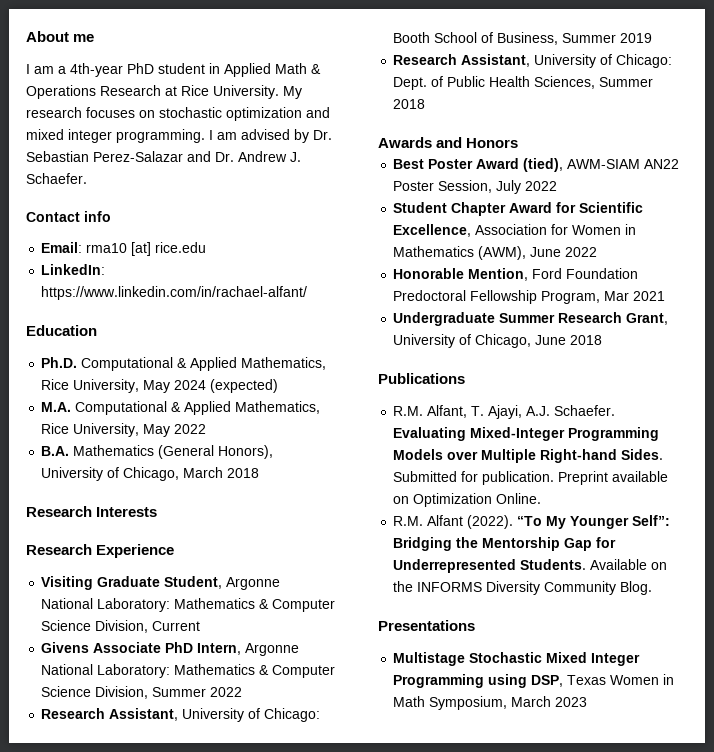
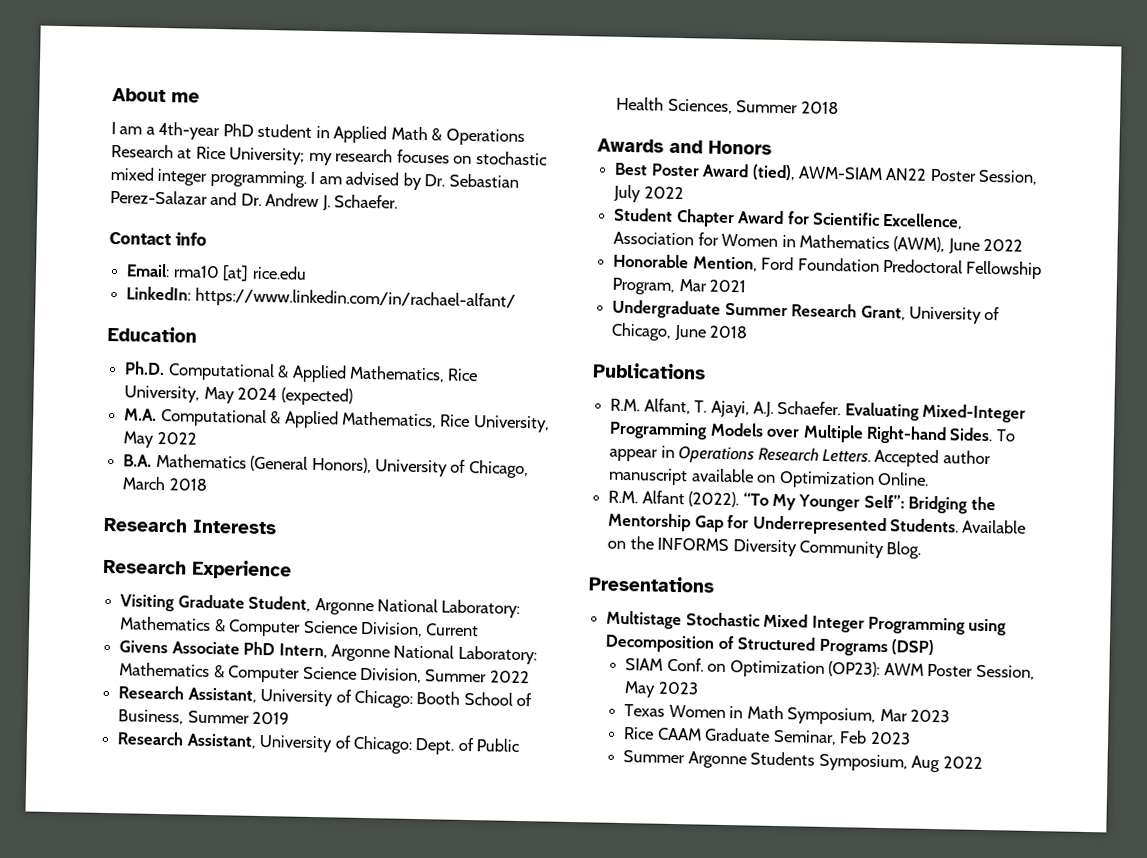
- I am a 4th-year PhD student in Applied Math & Operations Research at Rice University. My research focuses on stochastic optimization and mixed integer programming.
+ I am a 4th-year PhD student in Applied Math & Operations Research at Rice University; my research focuses on stochastic mixed integer programming.
- Submitted for publication. Preprint available on Optimization Online.
+ To appear in Operations Research Letters. Accepted author manuscript available on Optimization Online.
- Multistage Stochastic Mixed Integer Programming using DSP, Texas Women in Math Symposium, March 2023
+ Multistage Stochastic Mixed Integer Programming using Decomposition of Structured Programs (DSP)
+ SIAM Conf. on Optimization (OP23): AWM Poster Session, May 2023
+ Texas Women in Math Symposium, Mar 2023
+ Rice CAAM Graduate Seminar, Feb 2023
+ Summer Argonne Students Symposium, Aug 2022

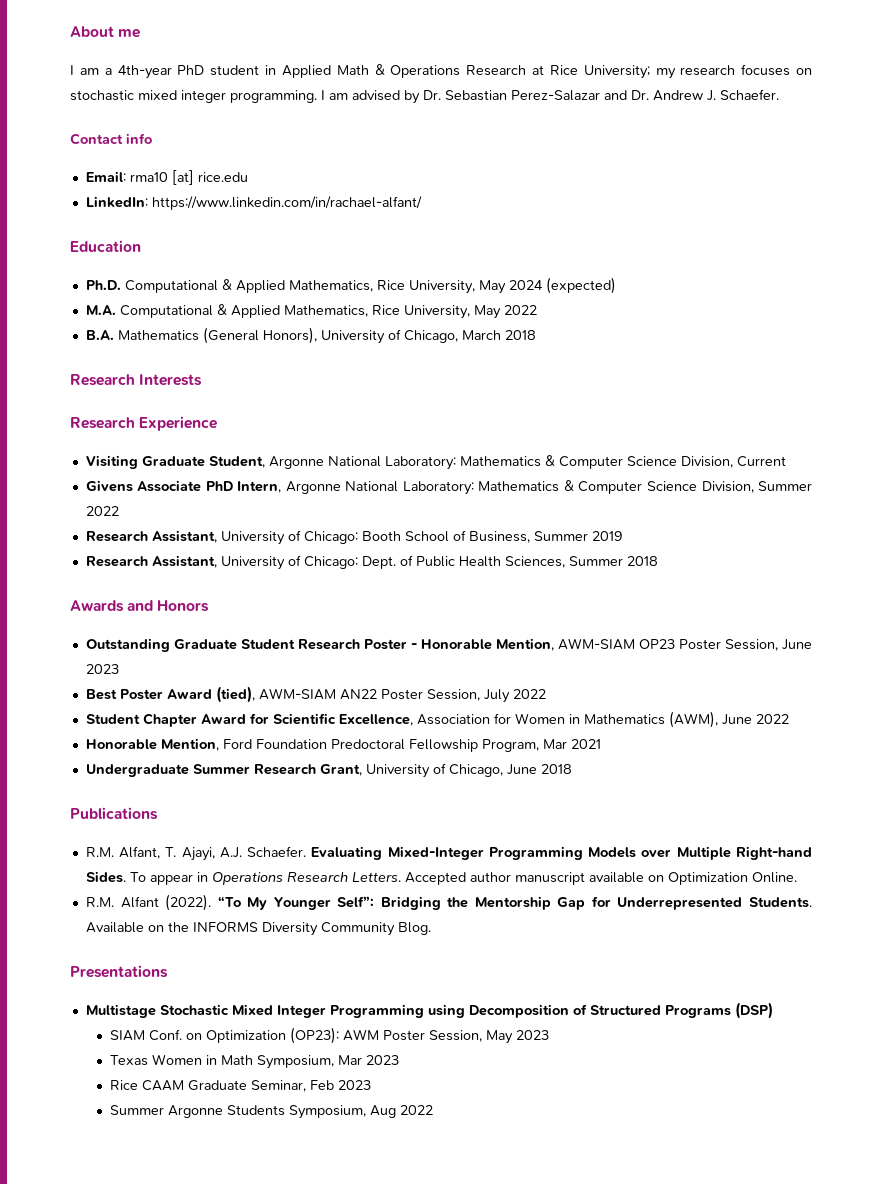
+ Outstanding Graduate Student Research Poster - Honorable Mention, AWM-SIAM OP23 Poster Session, June 2023

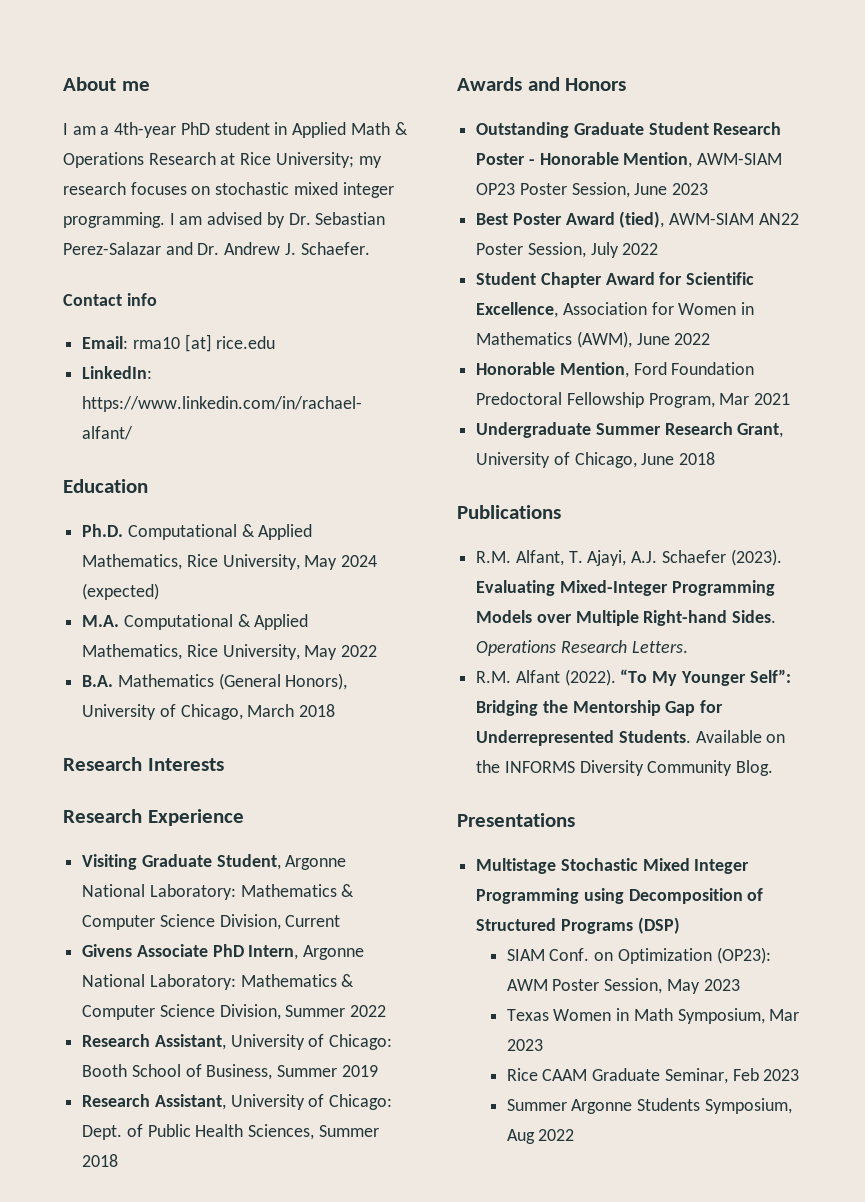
- R.M. Alfant, T. Ajayi, A.J. Schaefer.
+ R.M. Alfant, T. Ajayi, A.J. Schaefer (2023).
- To appear in Operations Research Letters. Accepted author manuscript available on Optimization Online.
+ Operations Research Letters.

